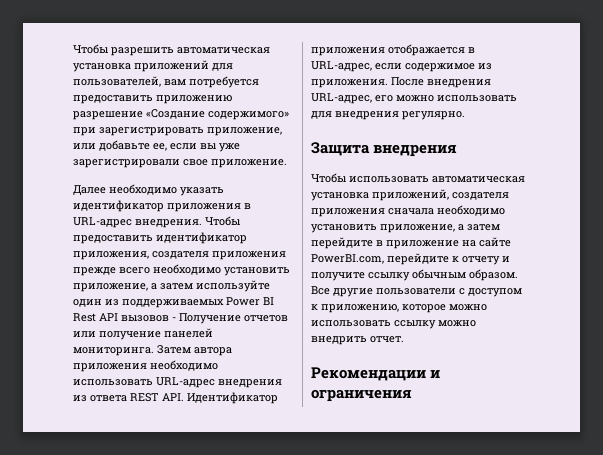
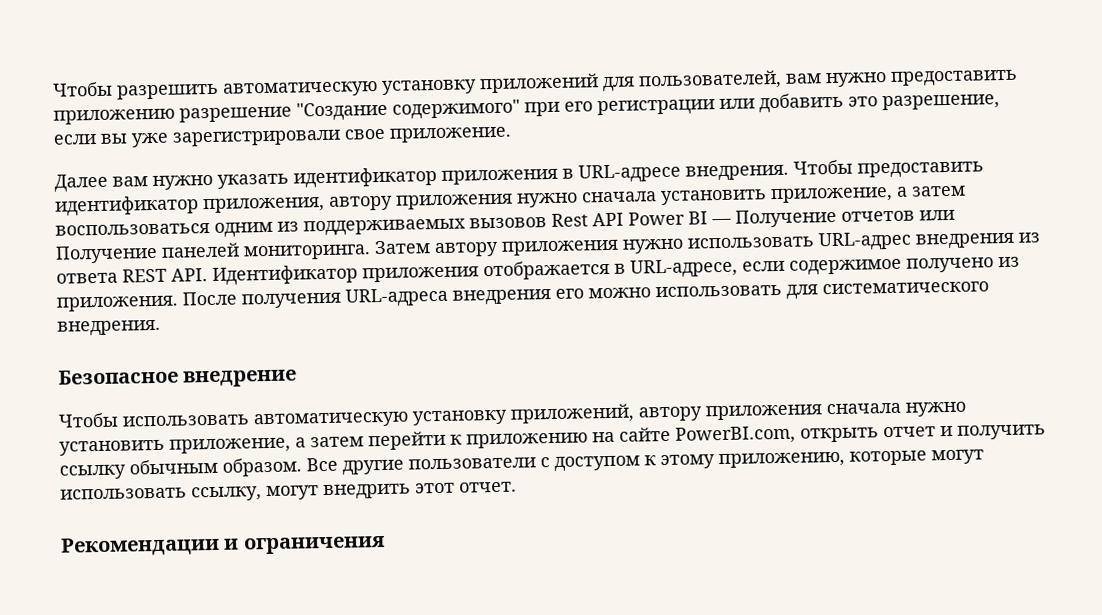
- Чтобы разрешить автоматическая установка приложений для пользователей, вам потребуется предоставить приложению разрешение «Создание содержимого» при зарегистрировать приложение, или добавьте ее, если вы уже зарегистрировали свое приложение.
+ Чтобы разрешить автоматическую установку приложений для пользователей, вам нужно предоставить приложению разрешение "Создание содержимого" при его регистрации или добавить это разрешение, если вы уже зарегистрировали свое приложение.
- Далее необходимо указать идентификатор приложения в URL-адрес внедрения.
+ Далее вам нужно указать идентификатор приложения в URL-адресе внедрения.
- Чтобы предоставить идентификатор приложения, создателя приложения прежде всего необходимо установить приложение, а затем используйте один из поддерживаемых Power BI Rest API вызовов - Получение отчетов или получение панелей мониторинга.
+ Чтобы предоставить идентификатор приложения, автору приложения нужно сначала установить приложение, а затем воспользоваться одним из поддерживаемых вызовов Rest API Power BI — Получение отчетов или Получение панелей мониторинга.
- Затем автора приложения необходимо использовать URL-адрес внедрения из ответа REST API. Идентификатор приложения отображается в URL-адрес, если содержимое из приложения.
+ Затем автору приложения нужно использовать URL-адрес внедрения из ответа REST API. Идентификатор приложения отображается в URL-адресе, если содержимое получено из приложения.
- После внедрения URL-адрес, его можно использовать для внедрения регулярно.
- Защита внедрения
- Чтобы использовать автоматическая установка приложений, создателя приложения сначала необходимо установить приложение, а затем перейдите в приложение на сайте PowerBI.com, перейдите к отчету и получите ссылку обычным образом.
+ После получения URL-адреса внедрения его можно использовать для систематического внедрения.
+ Безопасное внедрение
+ Чтобы использовать автоматическую установку приложений, автору приложения сначала нужно установить приложение, а затем перейти к приложению на сайте PowerBI.com, открыть отчет и получить ссылку обычным образом.
- Все другие пользователи с доступом к приложению, которое можно использовать ссылку можно внедрить отчет.
+ Все другие пользователи с доступом к этому приложению, которые могут использовать ссылку, могут внедрить этот отчет.

